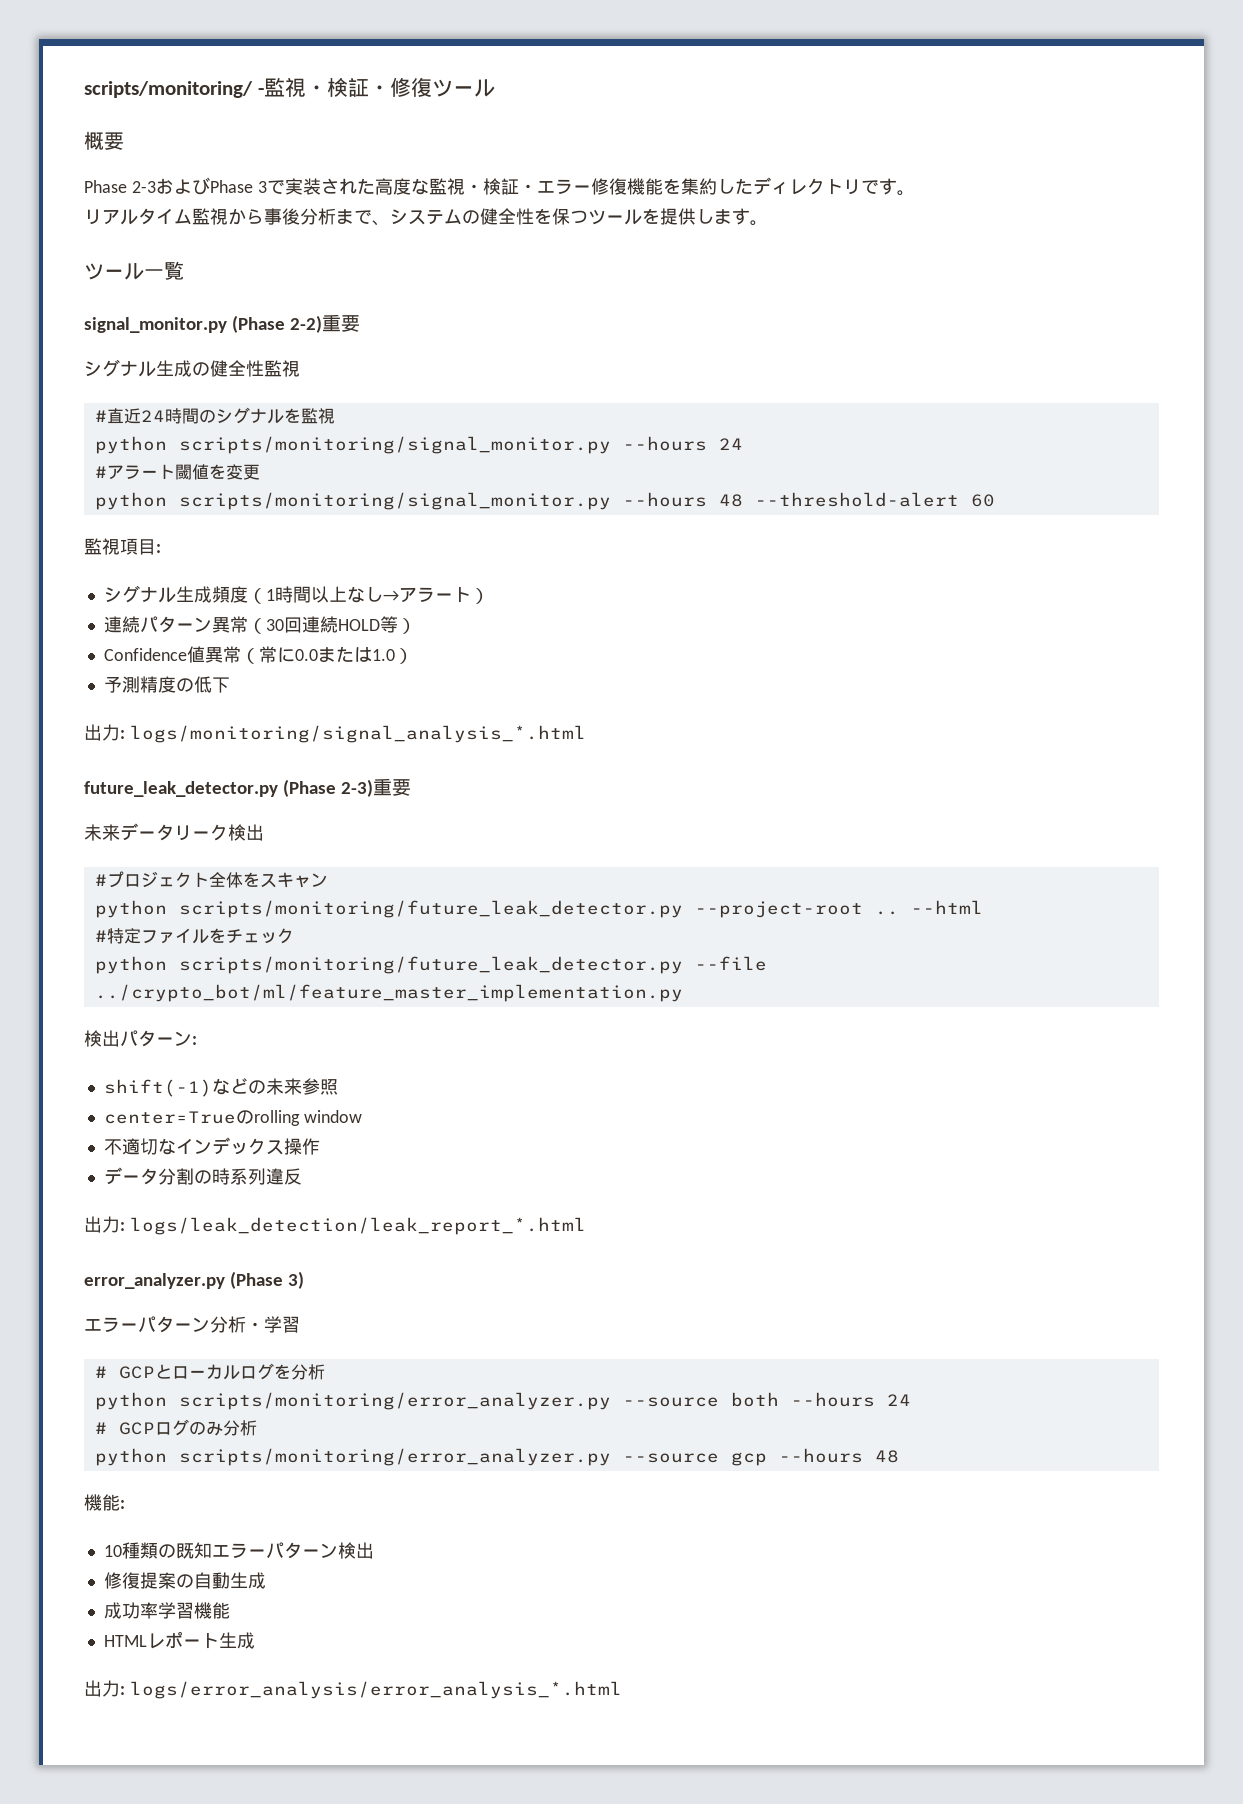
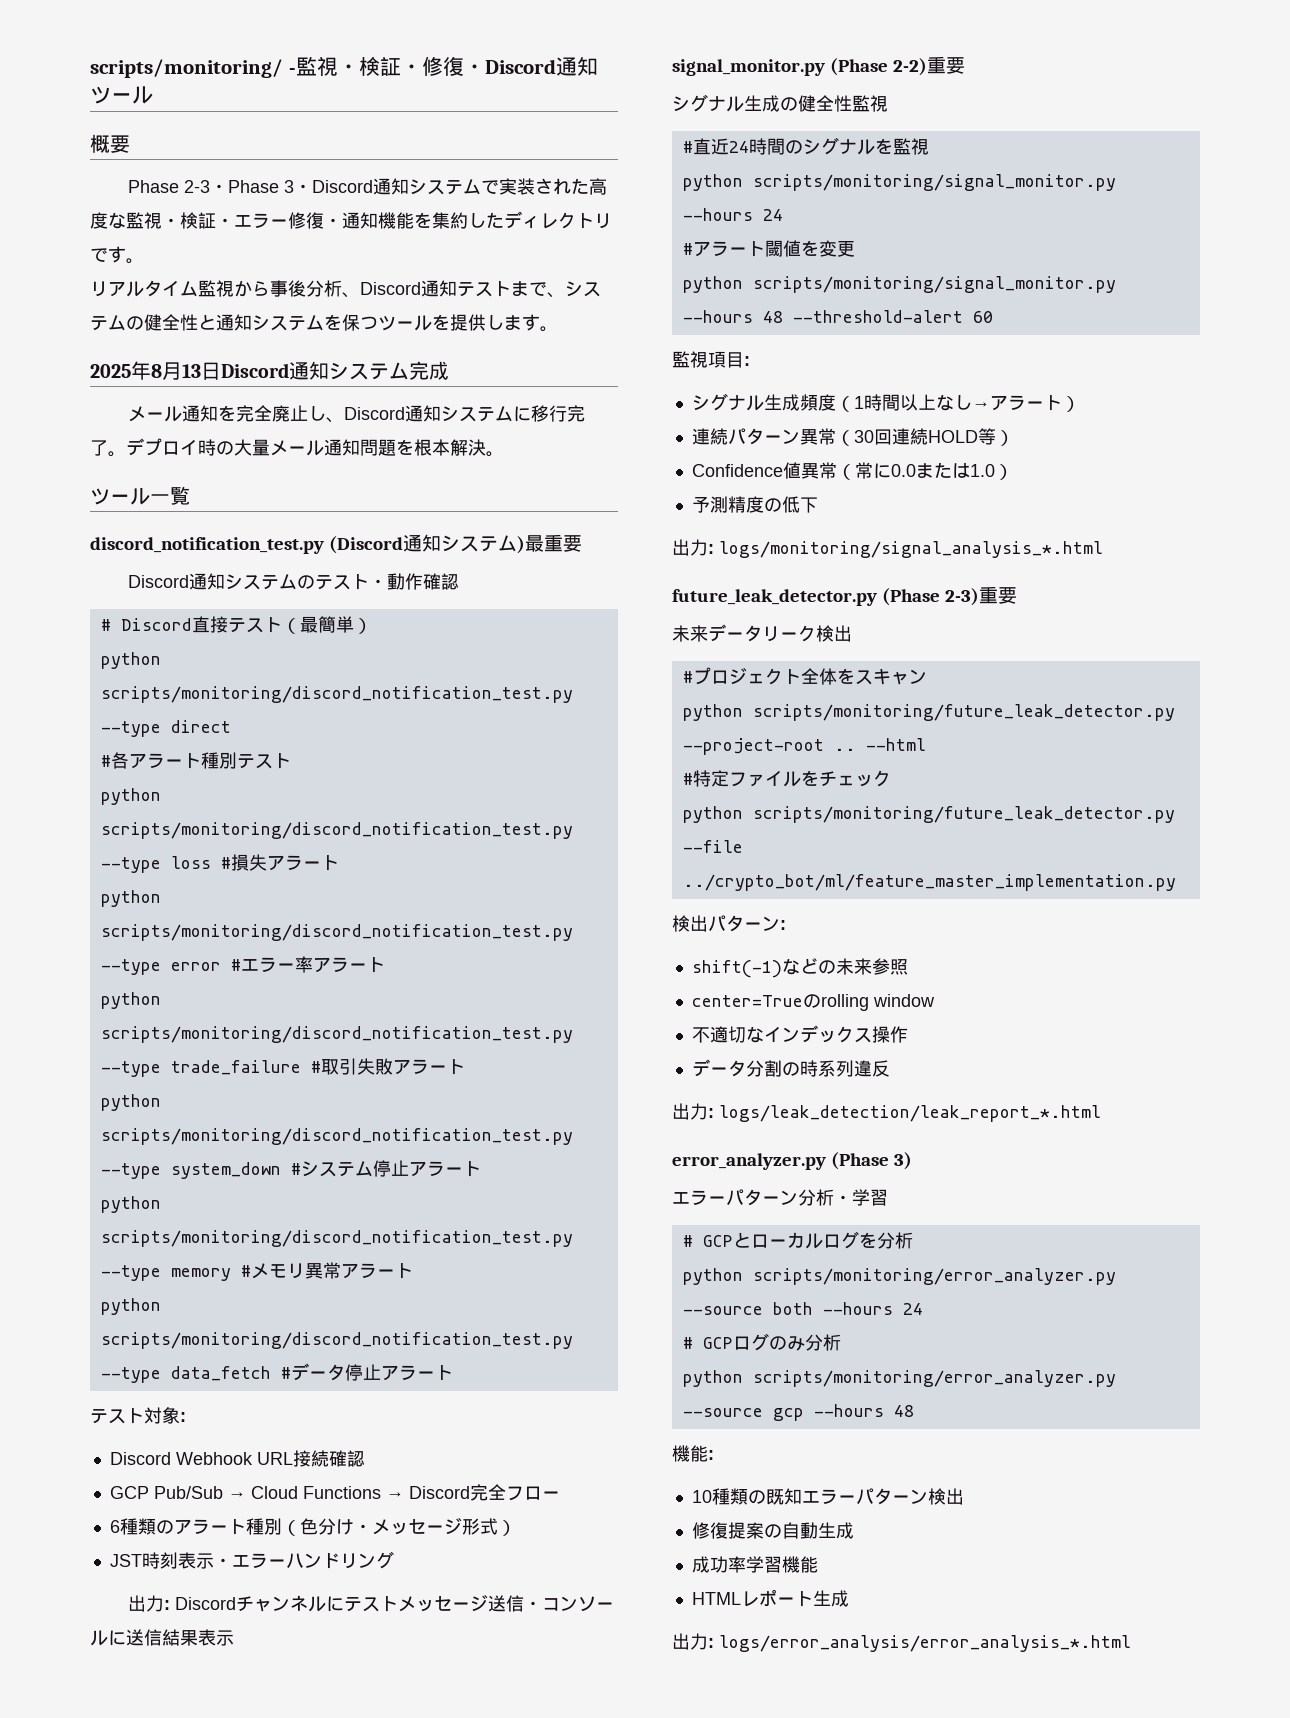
- scripts/monitoring/ -監視・検証・修復ツール
+ scripts/monitoring/ -監視・検証・修復・Discord通知ツール
- Phase 2-3およびPhase 3で実装された高度な監視・検証・エラー修復機能を集約したディレクトリです。
+ Phase 2-3・Phase 3・Discord通知システムで実装された高度な監視・検証・エラー修復・通知機能を集約したディレクトリです。
- リアルタイム監視から事後分析まで、システムの健全性を保つツールを提供します。
+ リアルタイム監視から事後分析、Discord通知テストまで、システムの健全性と通知システムを保つツールを提供します。
+ 2025年8月13日Discord通知システム完成
+ メール通知を完全廃止し、Discord通知システムに移行完了。デプロイ時の大量メール通知問題を根本解決。
  ツール一覧
+ discord_notification_test.py (Discord通知システム)最重要
+ Discord通知システムのテスト・動作確認
+ # Discord直接テスト（最簡単）
+ python scripts/monitoring/discord_notification_test.py --type direct
+ #各アラート種別テスト
+ python scripts/monitoring/discord_notification_test.py --type loss #損失アラート
+ python scripts/monitoring/discord_notification_test.py --type error #エラー率アラート
+ python scripts/monitoring/discord_notification_test.py --type trade_failure #取引失敗アラート
+ python scripts/monitoring/discord_notification_test.py --type system_down #システム停止アラート
+ python scripts/monitoring/discord_notification_test.py --type memory #メモリ異常アラート
+ python scripts/monitoring/discord_notification_test.py --type data_fetch #データ停止アラート
+ テスト対象:
+ Discord Webhook URL接続確認
+ GCP Pub/Sub → Cloud Functions → Discord完全フロー
+ 6種類のアラート種別（色分け・メッセージ形式）
+ JST時刻表示・エラーハンドリング
+ 出力: Discordチャンネルにテストメッセージ送信・コンソールに送信結果表示

